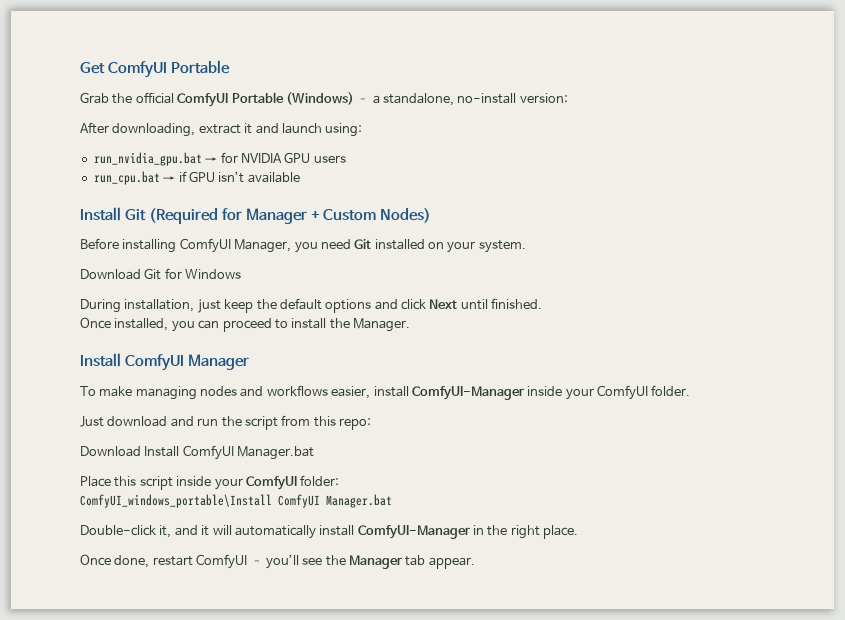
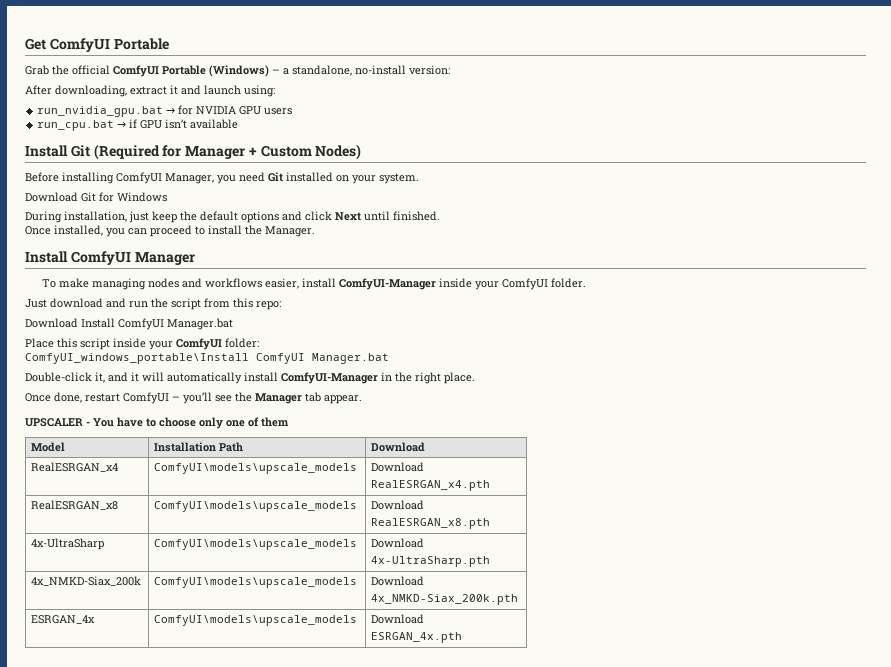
+ UPSCALER - You have to choose only one of them
+ Model | Installation Path | Download
+ RealESRGAN_x4 | ComfyUI\models\upscale_models | Download
+ RealESRGAN_x4.pth
+ RealESRGAN_x8 | ComfyUI\models\upscale_models | Download
+ RealESRGAN_x8.pth
+ 4x-UltraSharp | ComfyUI\models\upscale_models | Download
+ 4x-UltraSharp.pth
+ 4x_NMKD-Siax_200k | ComfyUI\models\upscale_models | Download
+ 4x_NMKD-Siax_200k.pth
+ ESRGAN_4x | ComfyUI\models\upscale_models | Download
+ ESRGAN_4x.pth

